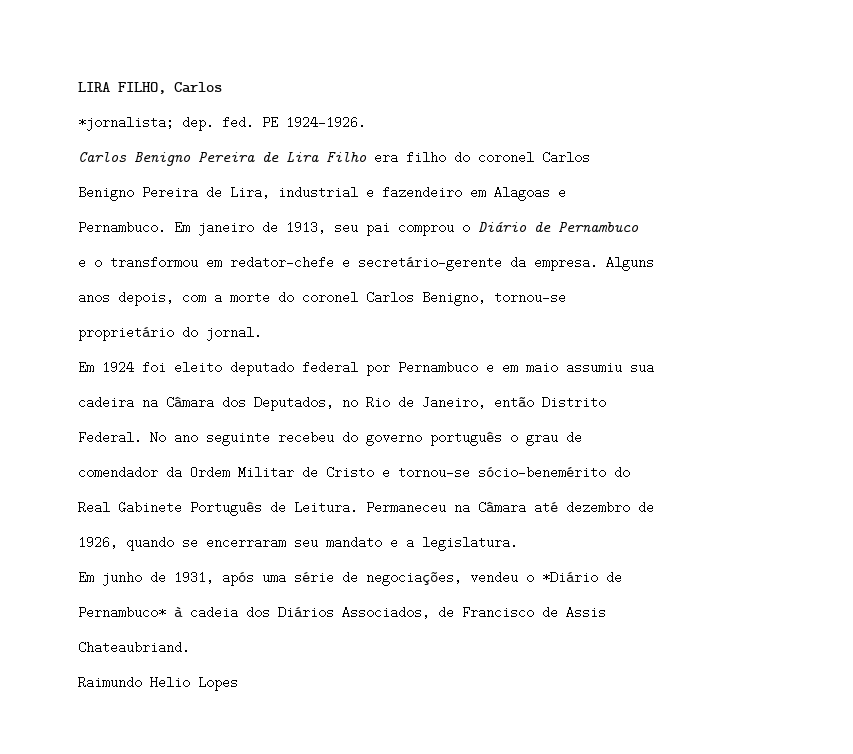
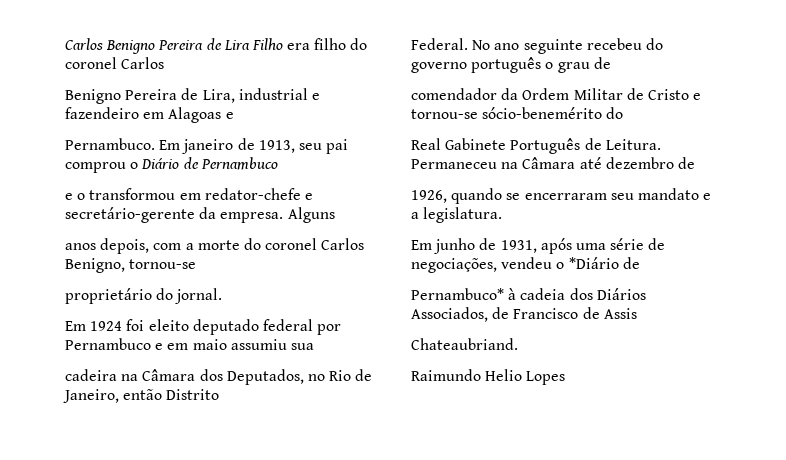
- LIRA FILHO, Carlos
- *jornalista; dep. fed. PE 1924-1926.

